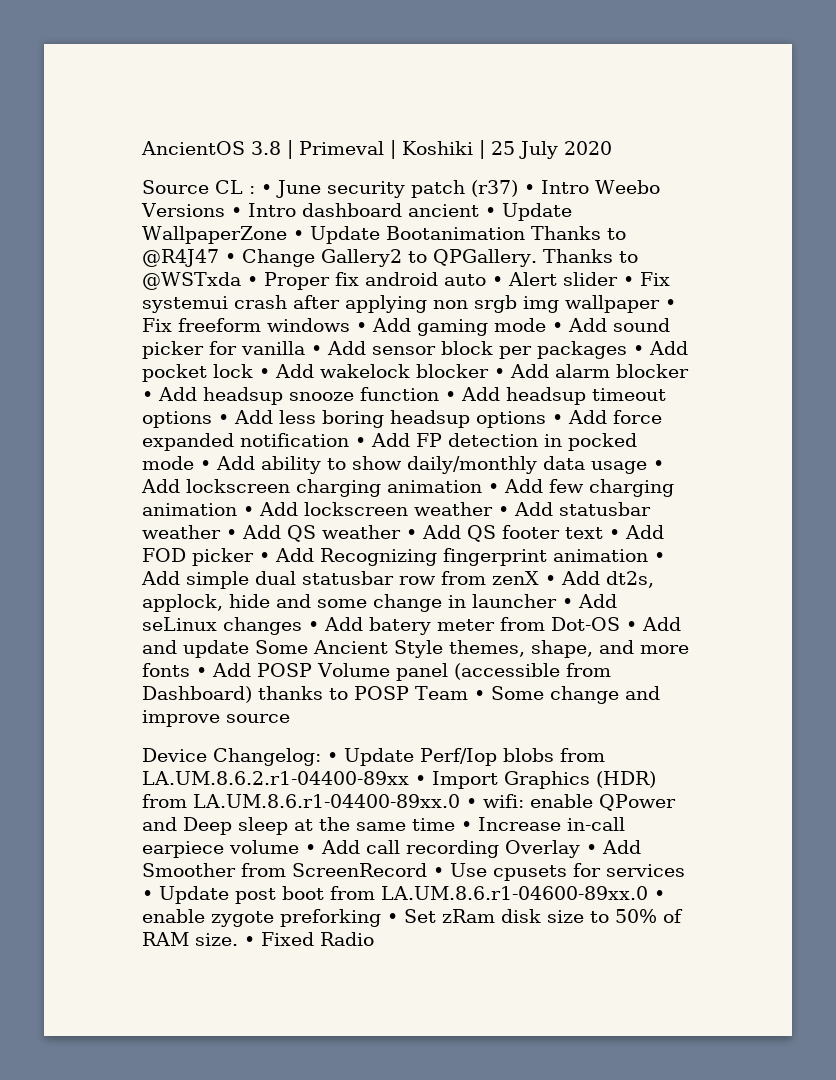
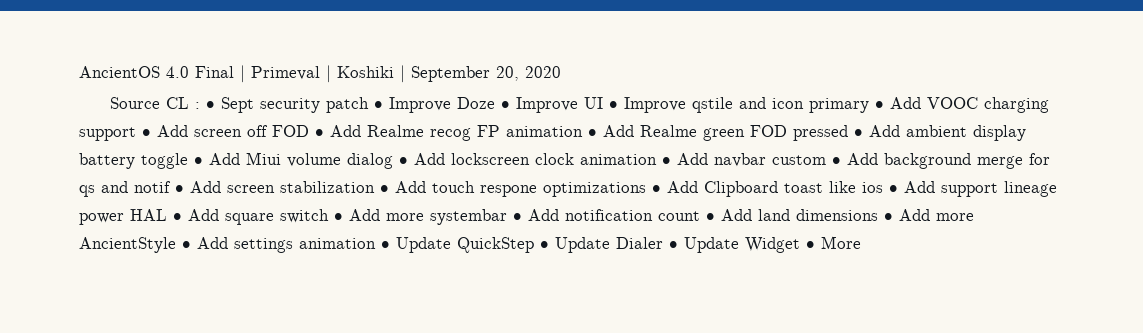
- AncientOS 3.8 | Primeval | Koshiki | 25 July 2020
+ AncientOS 4.0 Final | Primeval | Koshiki | September 20, 2020
- Source CL : • June security patch (r37) • Intro Weebo Versions • Intro dashboard ancient • Update WallpaperZone • Update Bootanimation Thanks to @R4J47 • Change Gallery2 to QPGallery. Thanks to @WSTxda • Proper fix android auto • Alert slider • Fix systemui crash after applying non srgb img wallpaper • Fix freeform windows • Add gaming mode • Add sound picker for vanilla • Add sensor block per packages • Add pocket lock • Add wakelock blocker • Add alarm blocker • Add headsup snooze function • Add headsup timeout options • Add less boring headsup options • Add force expanded notification • Add FP detection in pocked mode • Add ability to show daily/monthly data usage • Add lockscreen charging animation • Add few charging animation • Add lockscreen weather • Add statusbar weather • Add QS weather • Add QS footer text • Add FOD picker • Add Recognizing fingerprint animation • Add simple dual statusbar row from zenX • Add dt2s, applock, hide and some change in launcher • Add seLinux changes • Add batery meter from Dot-OS • Add and update Some Ancient Style themes, shape, and more fonts • Add POSP Volume panel (accessible from Dashboard) thanks to POSP Team • Some change and improve source
- Device Changelog: • Update Perf/Iop blobs from LA.UM.8.6.2.r1-04400-89xx • Import Graphics (HDR) from LA.UM.8.6.r1-04400-89xx.0 • wifi: enable QPower and Deep sleep at the same time • Increase in-call earpiece volume • Add call recording Overlay • Add Smoother from ScreenRecord • Use cpusets for services • Update post boot from LA.UM.8.6.r1-04600-89xx.0 • enable zygote preforking • Set zRam disk size to 50% of RAM size. • Fixed Radio
+ Source CL : • Sept security patch • Improve Doze • Improve UI • Improve qstile and icon primary • Add VOOC charging support • Add screen off FOD • Add Realme recog FP animation • Add Realme green FOD pressed • Add ambient display battery toggle • Add Miui volume dialog • Add lockscreen clock animation • Add navbar custom • Add background merge for qs and notif • Add screen stabilization • Add touch respone optimizations • Add Clipboard toast like ios • Add support lineage power HAL • Add square switch • Add more systembar • Add notification count • Add land dimensions • Add more AncientStyle • Add settings animation • Update QuickStep • Update Dialer • Update Widget • More

